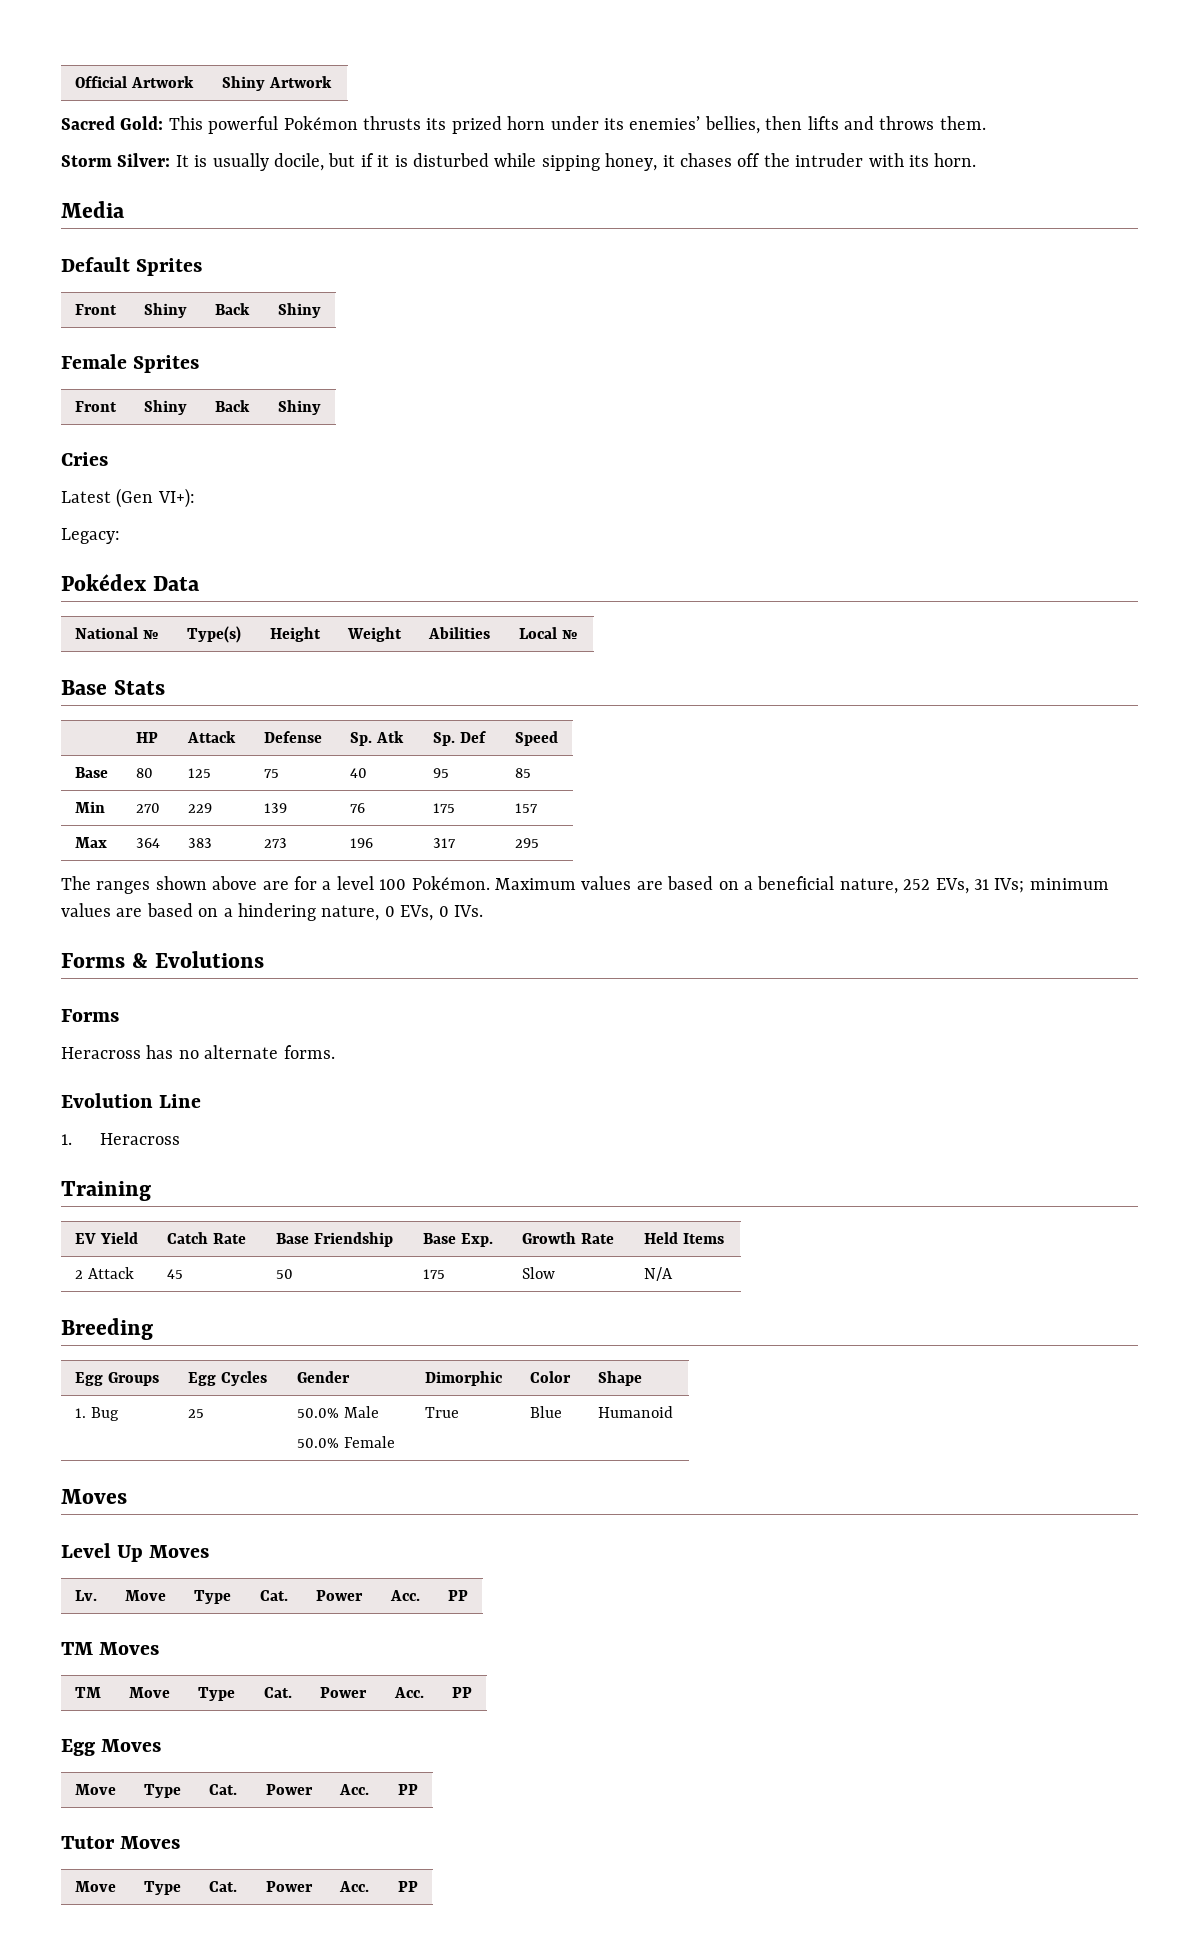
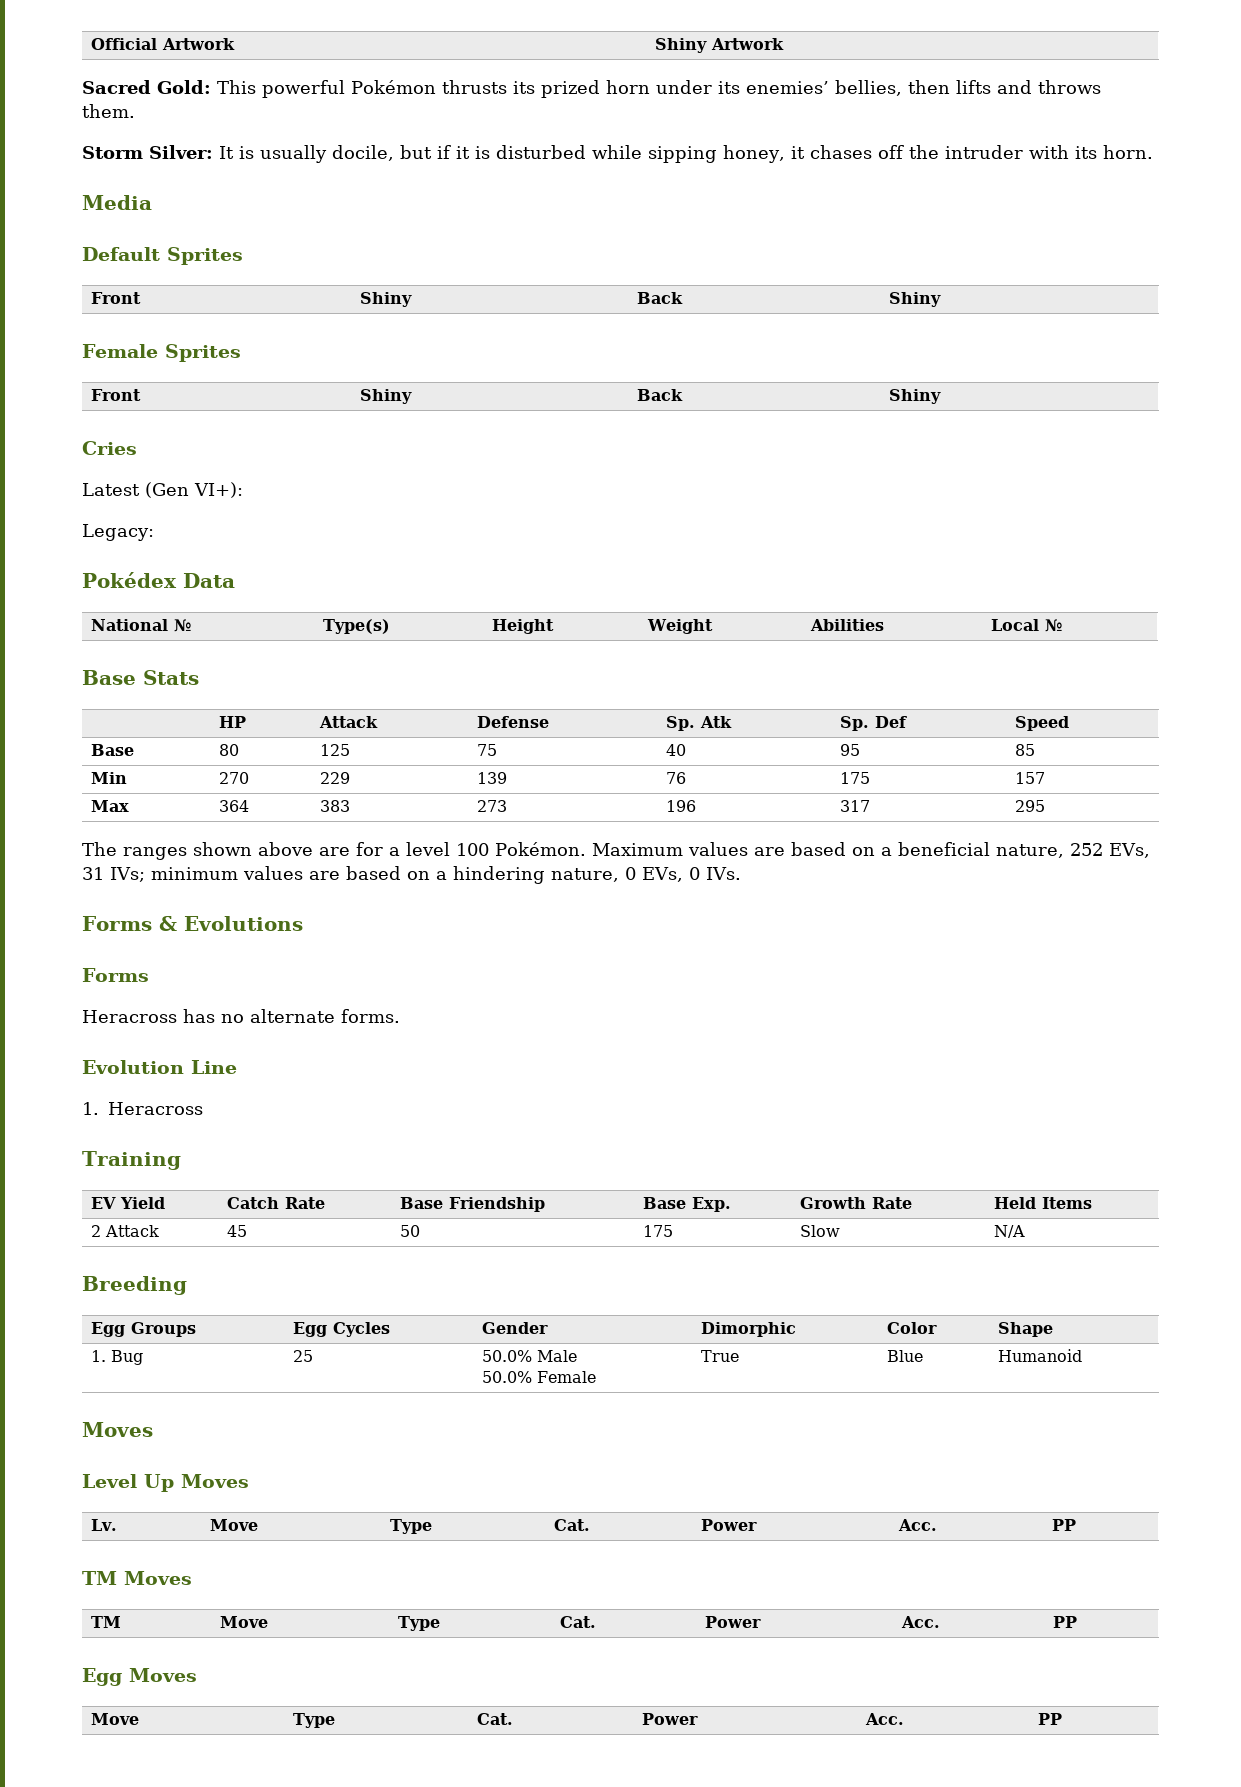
- Tutor Moves
- Move | Type | Cat. | Power | Acc. | PP

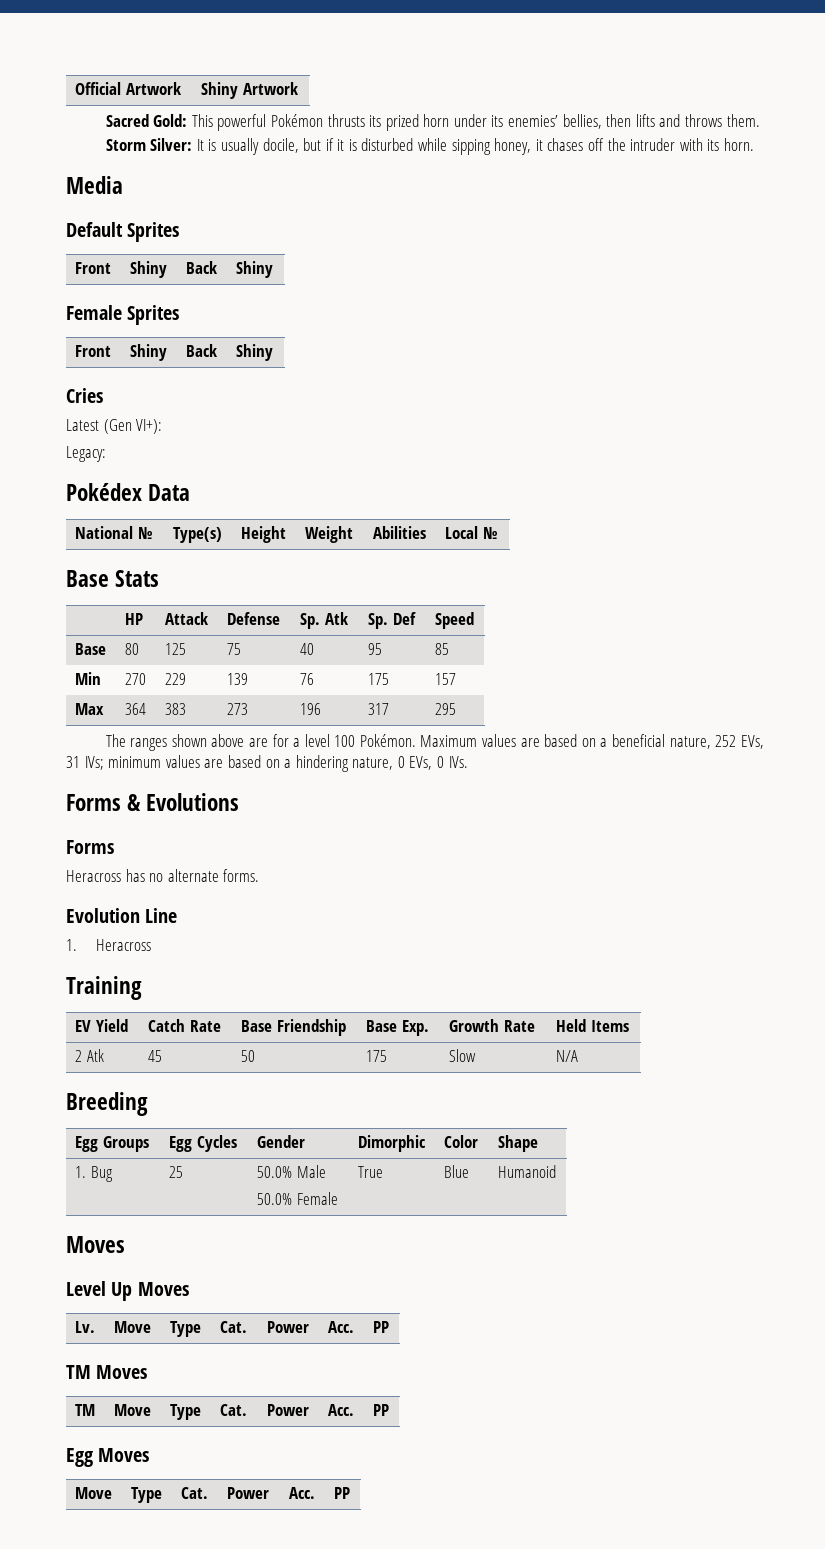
- 2 Attack | 45 | 50 | 175 | Slow | N/A
+ 2 Atk | 45 | 50 | 175 | Slow | N/A

